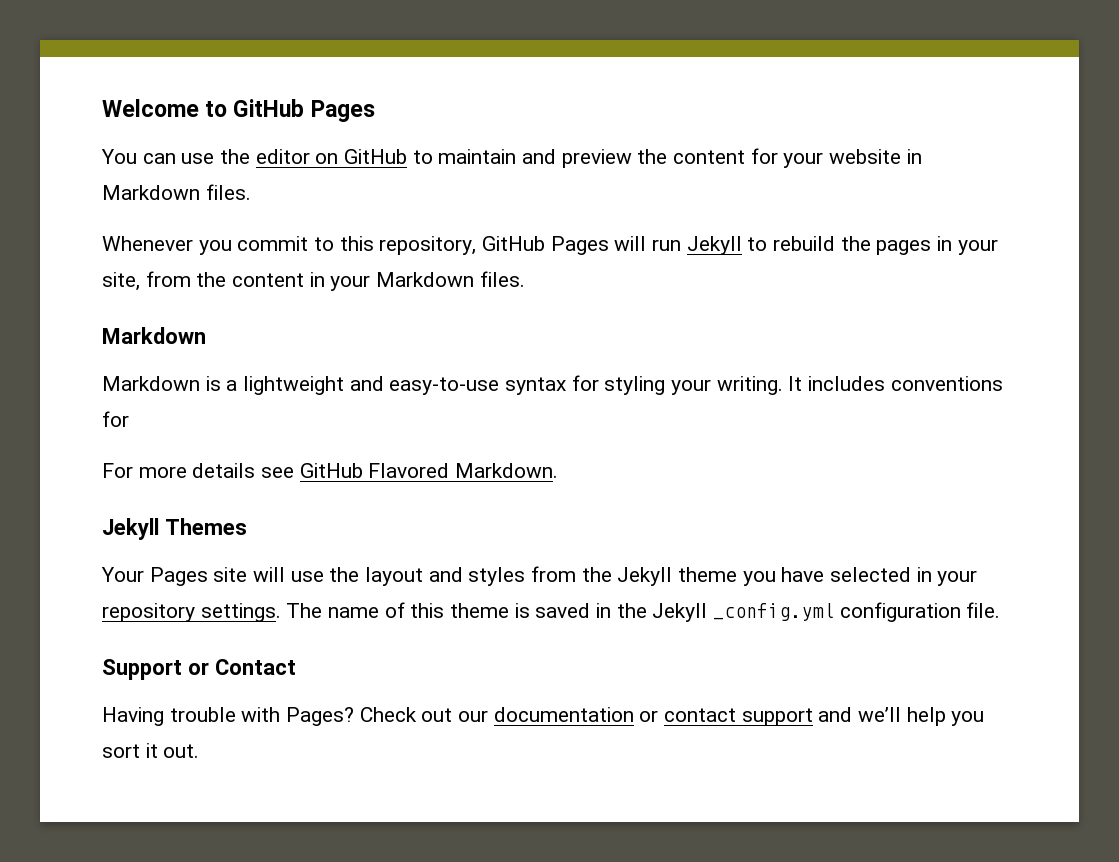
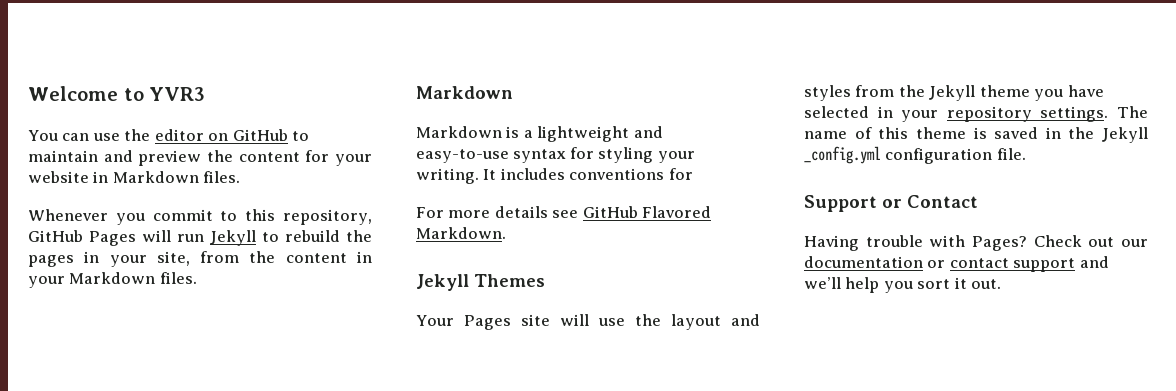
- Welcome to GitHub Pages
+ Welcome to YVR3

